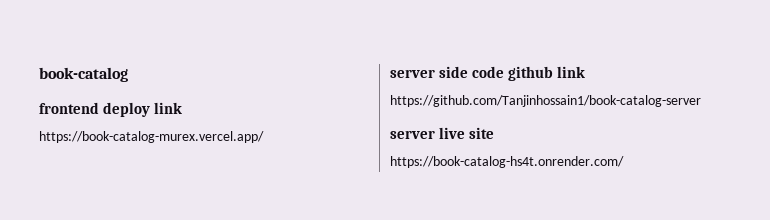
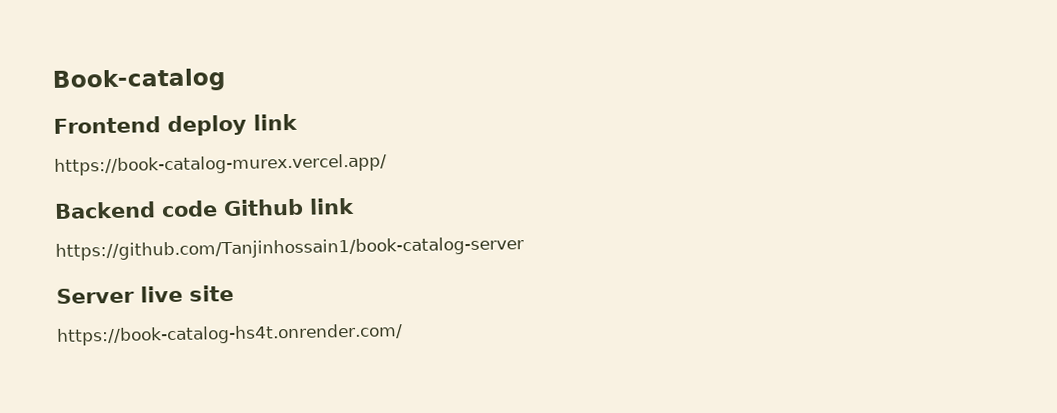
- book-catalog
- frontend deploy link
+ Book-catalog
+ Frontend deploy link
- server side code github link
+ Backend code Github link
- server live site
+ Server live site

